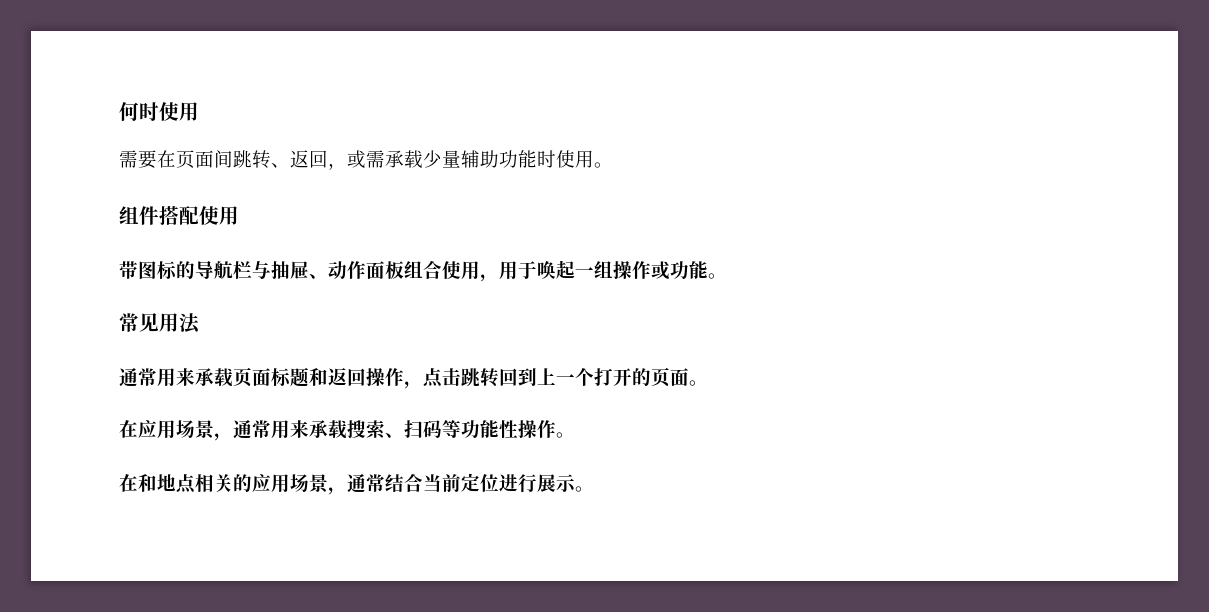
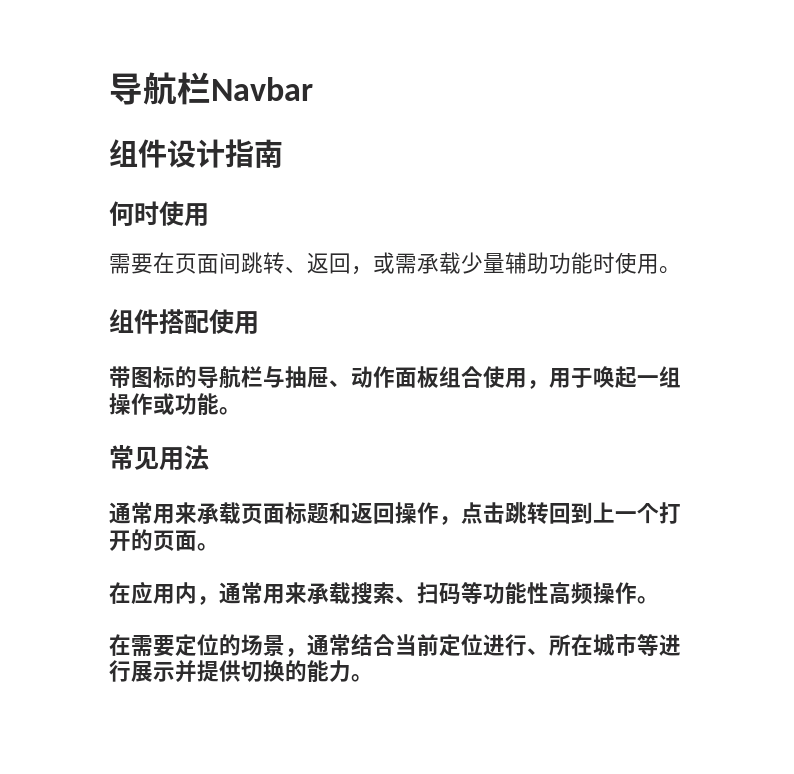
+ 导航栏Navbar
+ 组件设计指南
- 在应用场景，通常用来承载搜索、扫码等功能性操作。
+ 在应用内，通常用来承载搜索、扫码等功能性高频操作。
- 在和地点相关的应用场景，通常结合当前定位进行展示。
+ 在需要定位的场景，通常结合当前定位进行、所在城市等进行展示并提供切换的能力。

